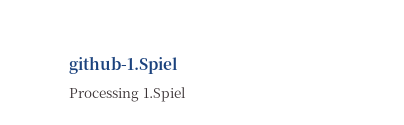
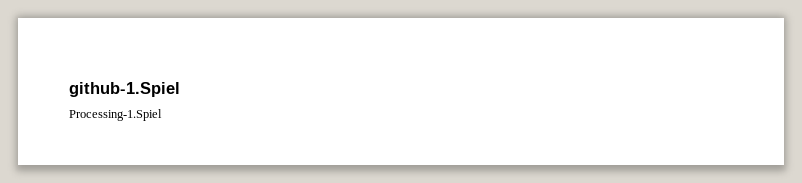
- Processing 1.Spiel
+ Processing-1.Spiel

